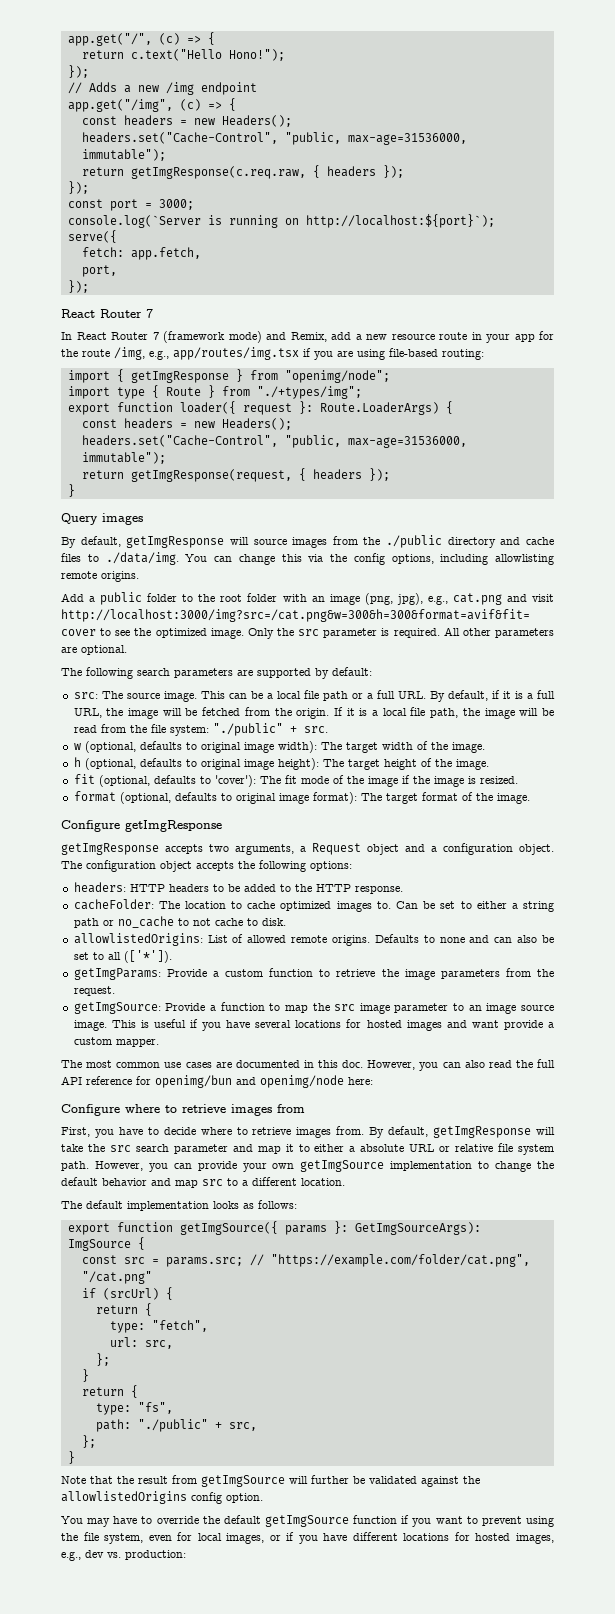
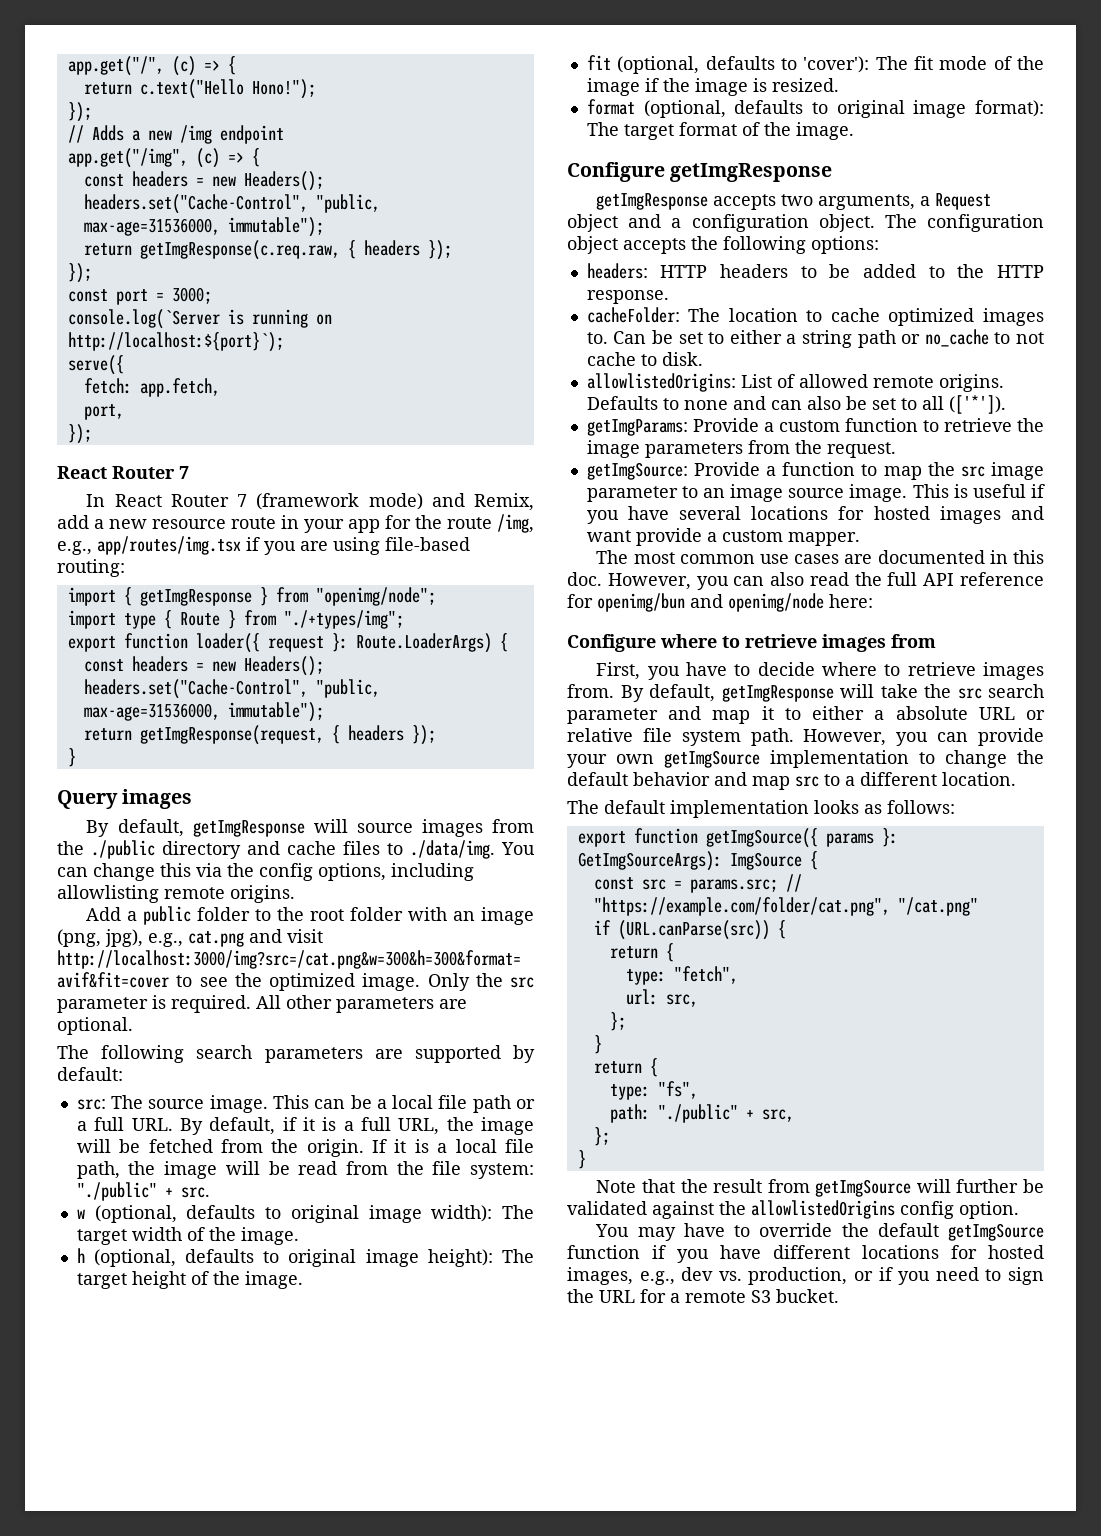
- if (srcUrl) {
+ if (URL.canParse(src)) {
- You may have to override the default getImgSource function if you want to prevent using the file system, even for local images, or if you have different locations for hosted images, e.g., dev vs. production:
+ You may have to override the default getImgSource function if you have different locations for hosted images, e.g., dev vs. production, or if you need to sign the URL for a remote S3 bucket.

